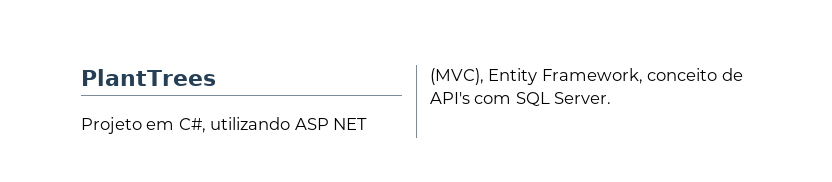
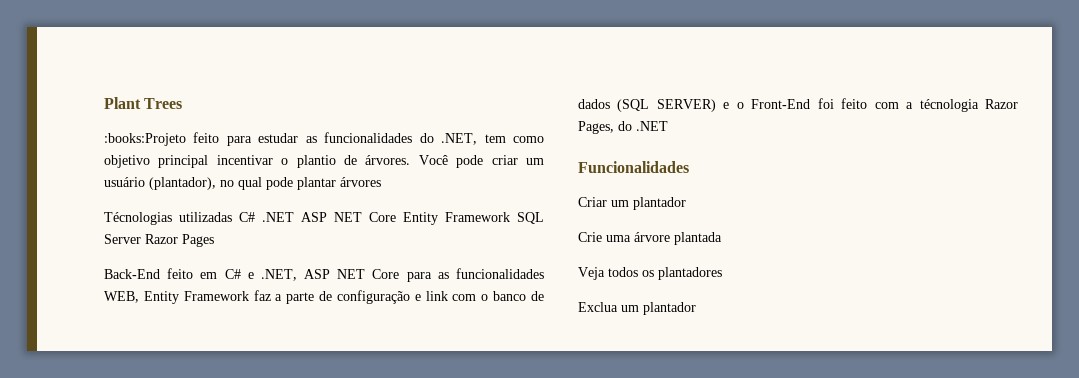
- PlantTrees
- Projeto em C#, utilizando ASP NET (MVC), Entity Framework, conceito de API's com SQL Server.
+ Plant Trees
+ :books:Projeto feito para estudar as funcionalidades do .NET, tem como objetivo principal incentivar o plantio de árvores. Você pode criar um usuário (plantador), no qual pode plantar árvores
+ Técnologias utilizadas C# .NET ASP NET Core Entity Framework SQL Server Razor Pages
+ Back-End feito em C# e .NET, ASP NET Core para as funcionalidades WEB, Entity Framework faz a parte de configuração e link com o banco de dados (SQL SERVER) e o Front-End foi feito com a técnologia Razor Pages, do .NET
+ Funcionalidades
+ Criar um plantador
+ Crie uma árvore plantada
+ Veja todos os plantadores
+ Exclua um plantador

